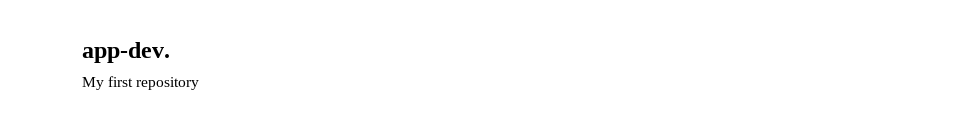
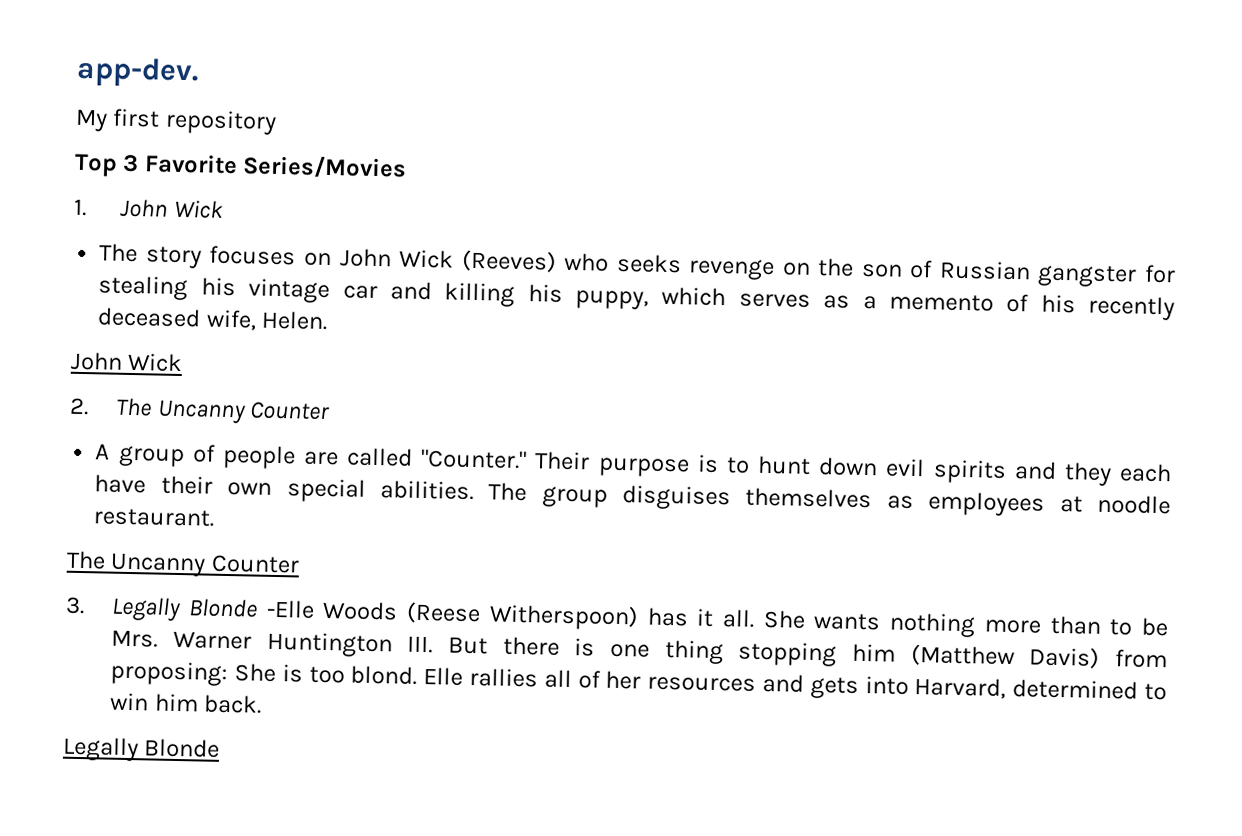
+ Top 3 Favorite Series/Movies
+ 1. John Wick
+ The story focuses on John Wick (Reeves) who seeks revenge on the son of Russian gangster for stealing his vintage car and killing his puppy, which serves as a memento of his recently deceased wife, Helen.
+ John Wick
+ 2. The Uncanny Counter
+ A group of people are called "Counter." Their purpose is to hunt down evil spirits and they each have their own special abilities. The group disguises themselves as employees at noodle restaurant.
+ The Uncanny Counter
+ 3. Legally Blonde -Elle Woods (Reese Witherspoon) has it all. She wants nothing more than to be Mrs. Warner Huntington III. But there is one thing stopping him (Matthew Davis) from proposing: She is too blond. Elle rallies all of her resources and gets into Harvard, determined to win him back.
+ Legally Blonde

